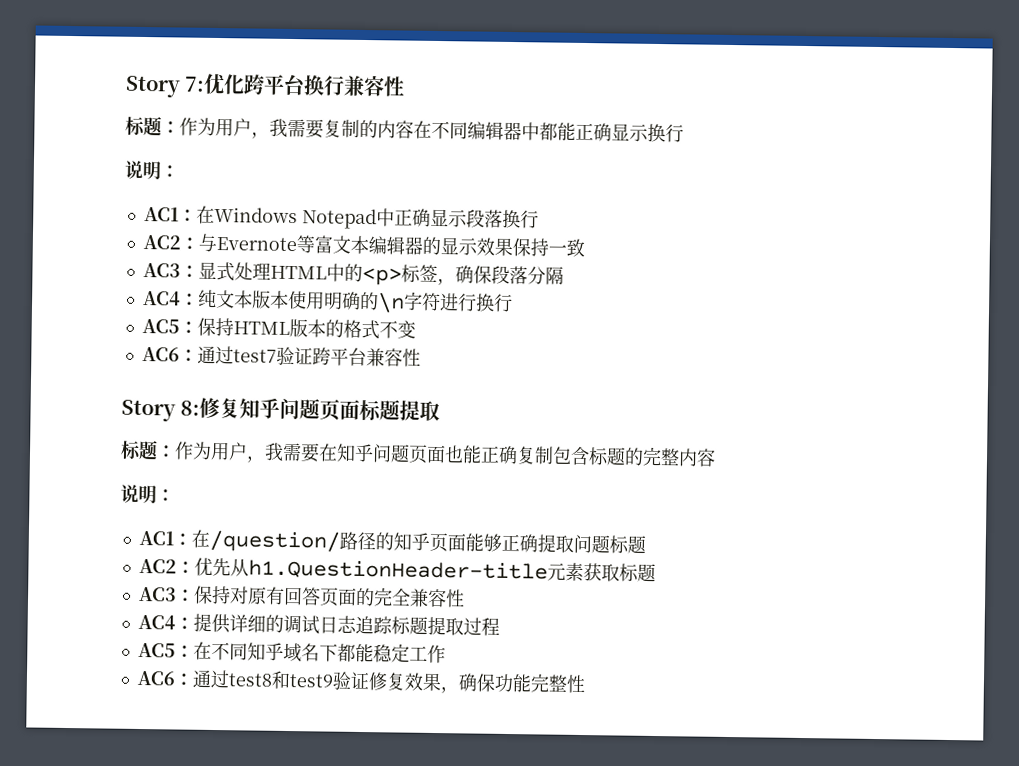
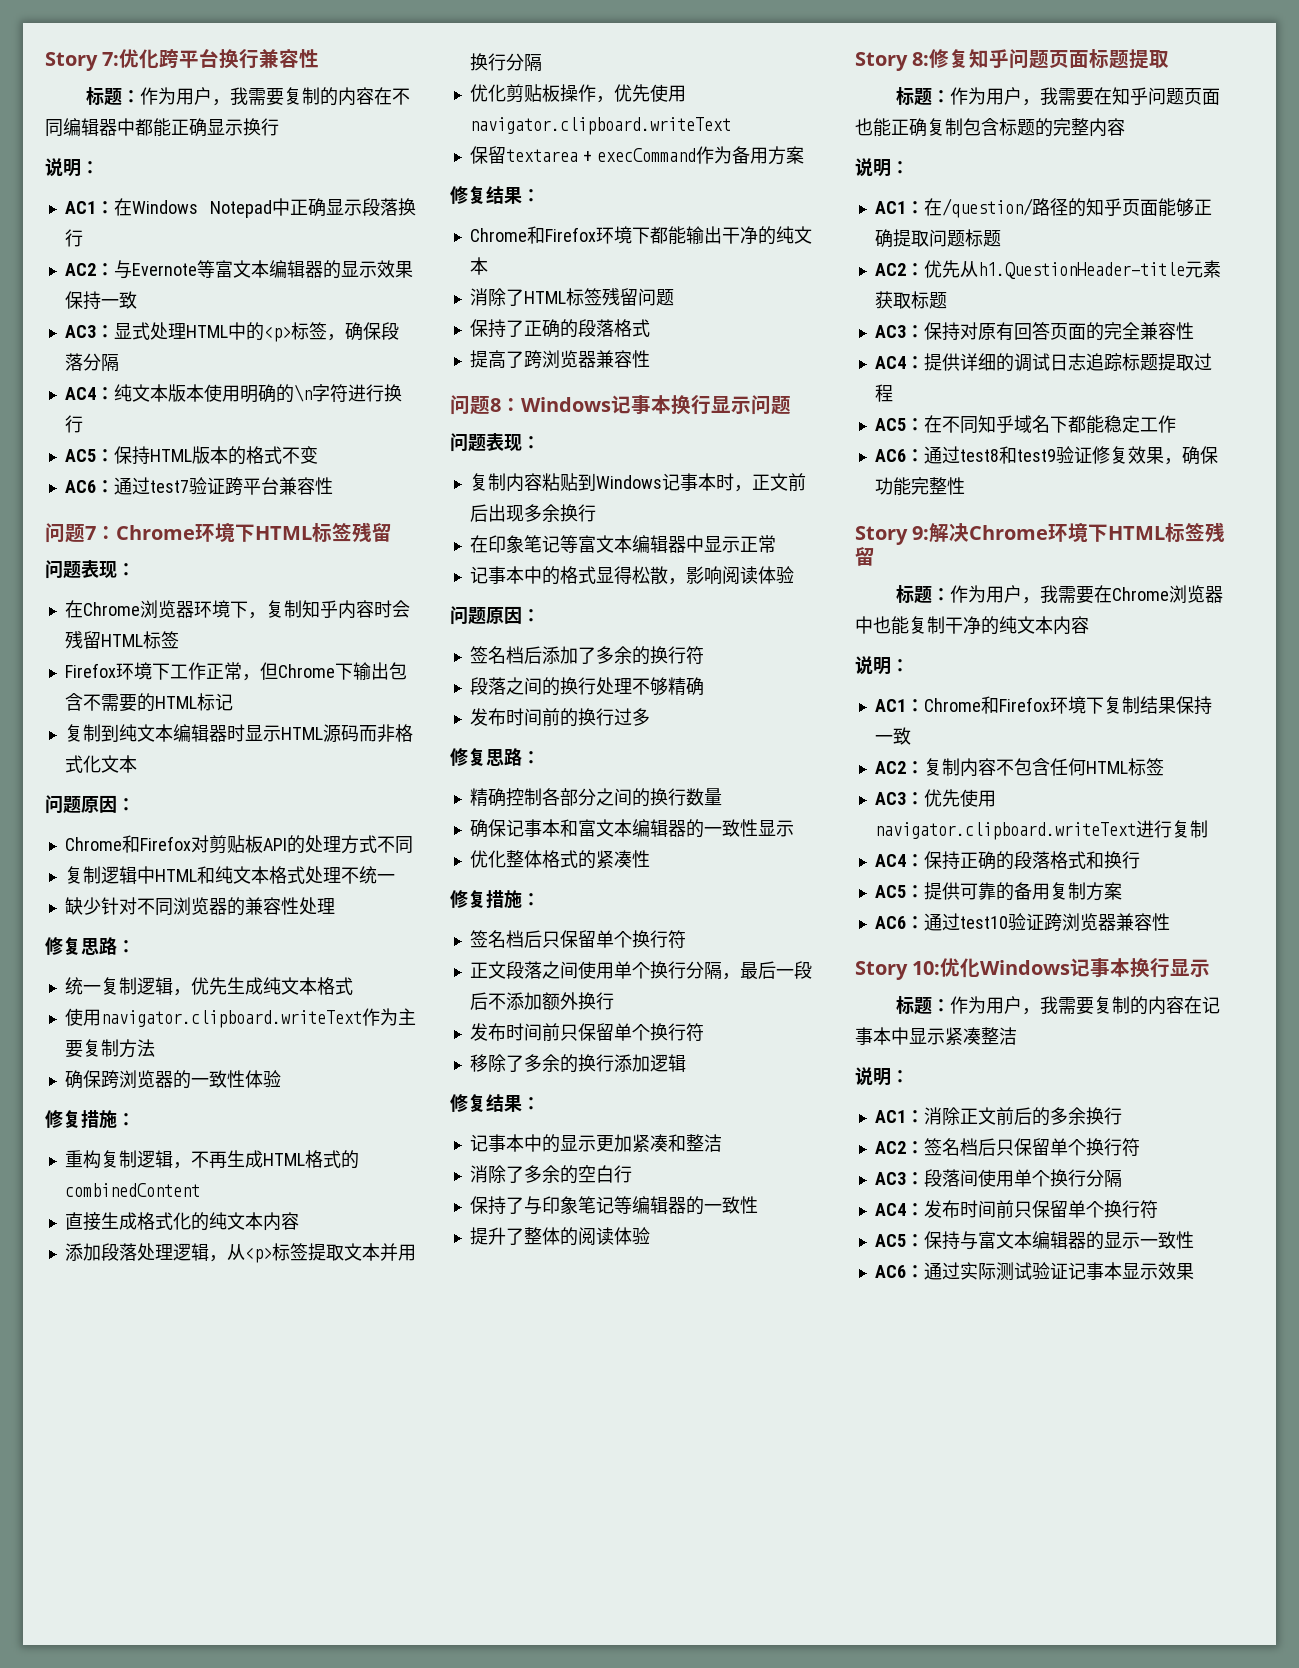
+ 问题7：Chrome环境下HTML标签残留
+ 问题表现：
+ 在Chrome浏览器环境下，复制知乎内容时会残留HTML标签
+ Firefox环境下工作正常，但Chrome下输出包含不需要的HTML标记
+ 复制到纯文本编辑器时显示HTML源码而非格式化文本
+ 问题原因：
+ Chrome和Firefox对剪贴板API的处理方式不同
+ 复制逻辑中HTML和纯文本格式处理不统一
+ 缺少针对不同浏览器的兼容性处理
+ 修复思路：
+ 统一复制逻辑，优先生成纯文本格式
+ 使用navigator.clipboard.writeText作为主要复制方法
+ 确保跨浏览器的一致性体验
+ 修复措施：
+ 重构复制逻辑，不再生成HTML格式的combinedContent
+ 直接生成格式化的纯文本内容
+ 添加段落处理逻辑，从<p>标签提取文本并用换行分隔
+ 优化剪贴板操作，优先使用navigator.clipboard.writeText
+ 保留textarea + execCommand作为备用方案
+ 修复结果：
+ Chrome和Firefox环境下都能输出干净的纯文本
+ 消除了HTML标签残留问题
+ 保持了正确的段落格式
+ 提高了跨浏览器兼容性
+ 问题8：Windows记事本换行显示问题
+ 问题表现：
+ 复制内容粘贴到Windows记事本时，正文前后出现多余换行
+ 在印象笔记等富文本编辑器中显示正常
+ 记事本中的格式显得松散，影响阅读体验
+ 问题原因：
+ 签名档后添加了多余的换行符
+ 段落之间的换行处理不够精确
+ 发布时间前的换行过多
+ 修复思路：
+ 精确控制各部分之间的换行数量
+ 确保记事本和富文本编辑器的一致性显示
+ 优化整体格式的紧凑性
+ 修复措施：
+ 签名档后只保留单个换行符
+ 正文段落之间使用单个换行分隔，最后一段后不添加额外换行
+ 发布时间前只保留单个换行符
+ 移除了多余的换行添加逻辑
+ 修复结果：
+ 记事本中的显示更加紧凑和整洁
+ 消除了多余的空白行
+ 保持了与印象笔记等编辑器的一致性
+ 提升了整体的阅读体验
+ Story 9:解决Chrome环境下HTML标签残留
+ 标题：作为用户，我需要在Chrome浏览器中也能复制干净的纯文本内容
+ 说明：
+ AC1：Chrome和Firefox环境下复制结果保持一致
+ AC2：复制内容不包含任何HTML标签
+ AC3：优先使用navigator.clipboard.writeText进行复制
+ AC4：保持正确的段落格式和换行
+ AC5：提供可靠的备用复制方案
+ AC6：通过test10验证跨浏览器兼容性
+ Story 10:优化Windows记事本换行显示
+ 标题：作为用户，我需要复制的内容在记事本中显示紧凑整洁
+ 说明：
+ AC1：消除正文前后的多余换行
+ AC2：签名档后只保留单个换行符
+ AC3：段落间使用单个换行分隔
+ AC4：发布时间前只保留单个换行符
+ AC5：保持与富文本编辑器的显示一致性
+ AC6：通过实际测试验证记事本显示效果

